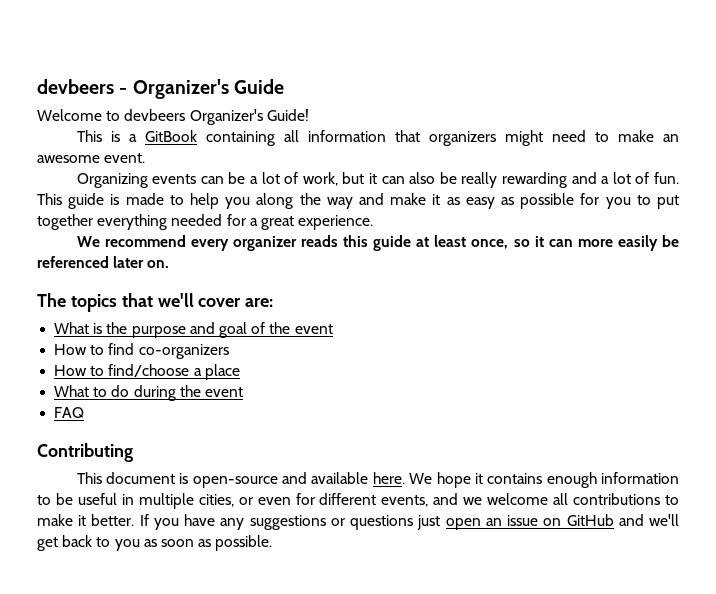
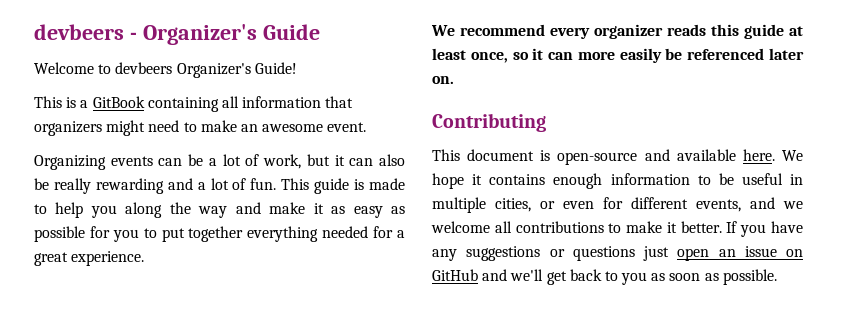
- The topics that we'll cover are:
- What is the purpose and goal of the event
- How to find co-organizers
- How to find/choose a place
- What to do during the event
- FAQ

